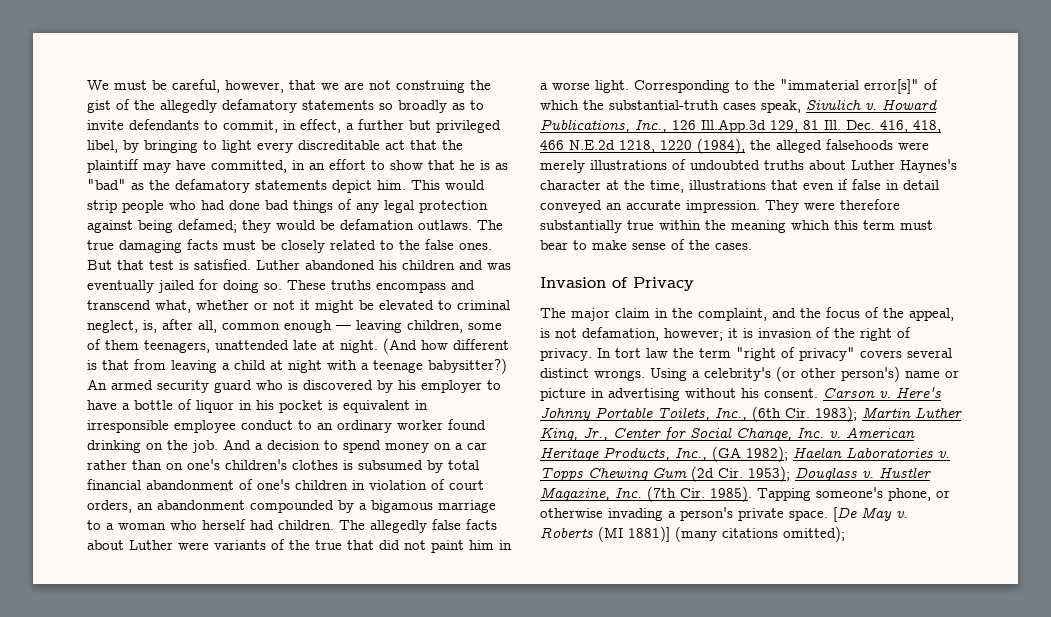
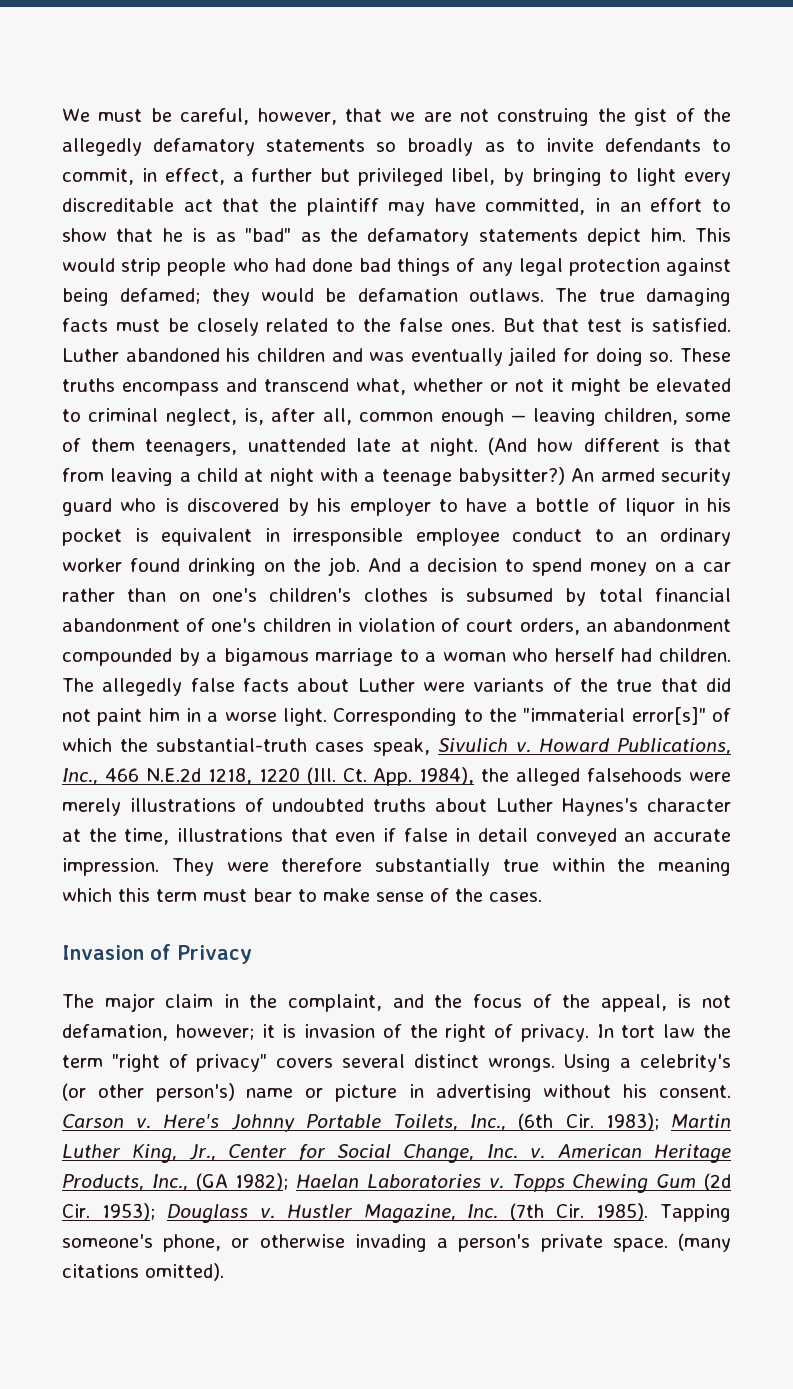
- Howard Publications, Inc., 126 Ill.App.3d 129, 81 Ill. Dec. 416, 418, 466 N.E.2d 1218, 1220 (1984), the alleged falsehoods were merely illustrations of undoubted truths about Luther Haynes's character at the time, illustrations that even if false in detail conveyed an accurate impression.
+ Howard Publications, Inc., 466 N.E.2d 1218, 1220 (Ill. Ct. App. 1984), the alleged falsehoods were merely illustrations of undoubted truths about Luther Haynes's character at the time, illustrations that even if false in detail conveyed an accurate impression.
- [De May v. Roberts (MI 1881)] (many citations omitted);
+ (many citations omitted).

